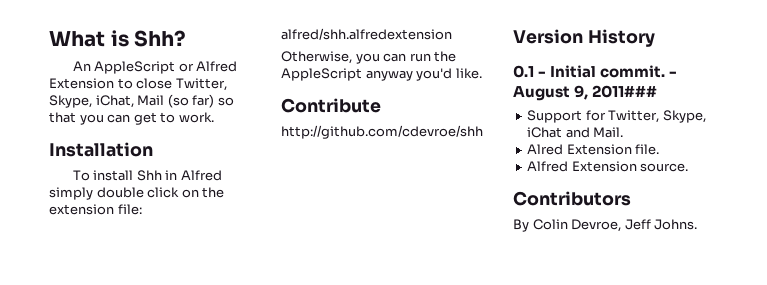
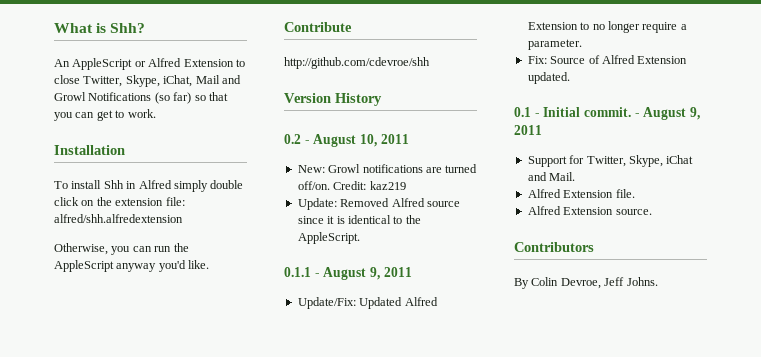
- An AppleScript or Alfred Extension to close Twitter, Skype, iChat, Mail (so far) so that you can get to work.
+ An AppleScript or Alfred Extension to close Twitter, Skype, iChat, Mail and Growl Notifications (so far) so that you can get to work.
+ 0.2 - August 10, 2011
+ New: Growl notifications are turned off/on. Credit: kaz219
+ Update: Removed Alfred source since it is identical to the AppleScript.
+ 0.1.1 - August 9, 2011
+ Update/Fix: Updated Alfred Extension to no longer require a parameter.
+ Fix: Source of Alfred Extension updated.
- 0.1 - Initial commit. - August 9, 2011###
+ 0.1 - Initial commit. - August 9, 2011
- Alred Extension file.
+ Alfred Extension file.

